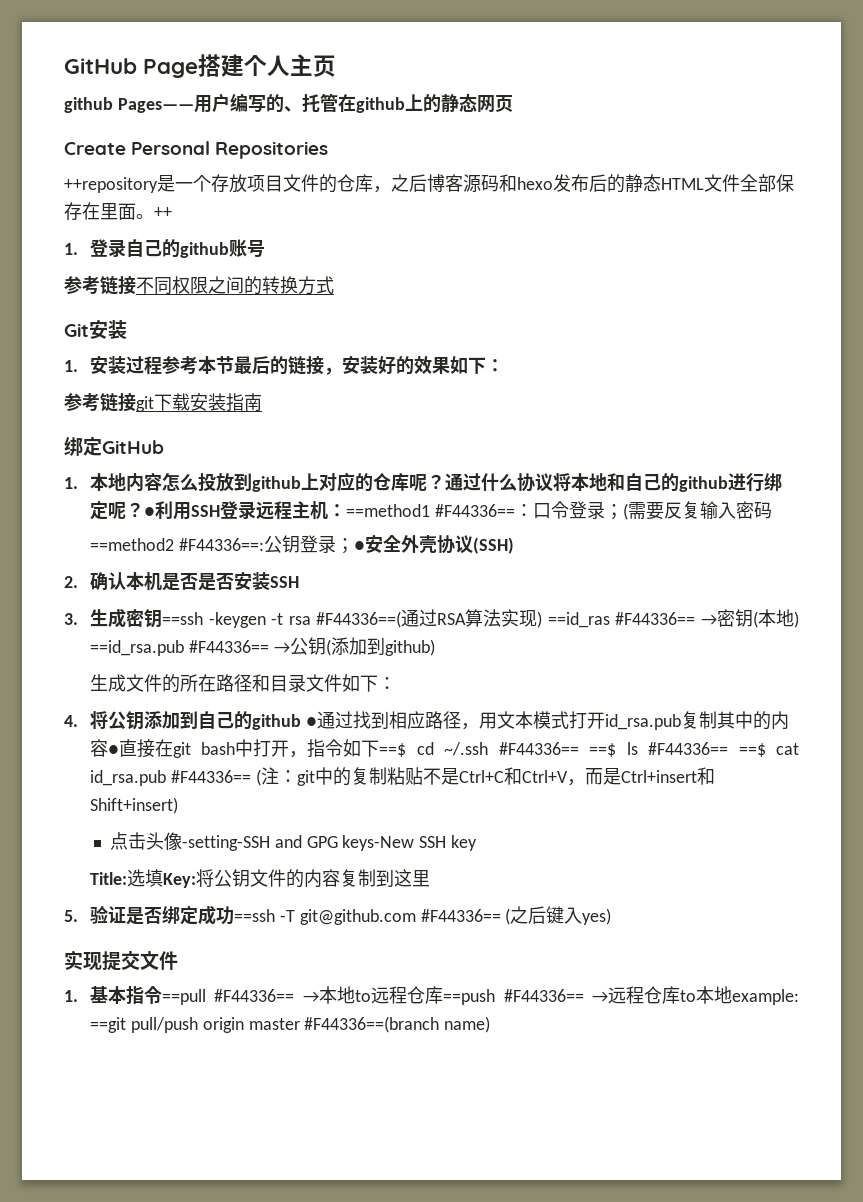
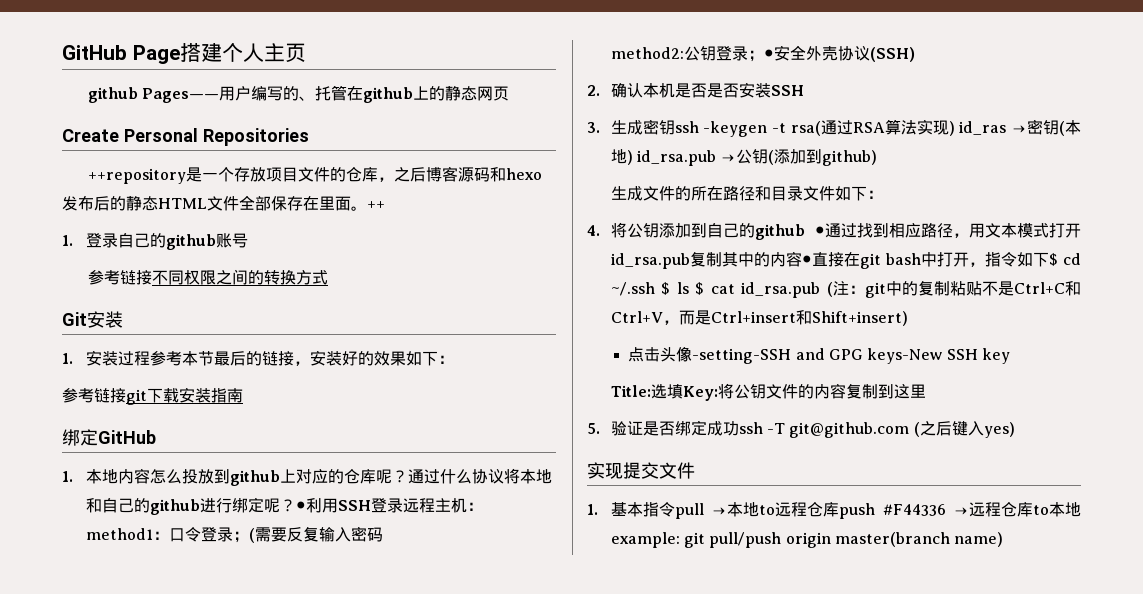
- ●利用SSH登录远程主机：==method1 #F44336==：口令登录；(需要反复输入密码
+ ●利用SSH登录远程主机：method1：口令登录；(需要反复输入密码
- ==method2 #F44336==:公钥登录；●安全外壳协议(SSH)
+ method2:公钥登录；●安全外壳协议(SSH)
- 3.生成密钥==ssh -keygen -t rsa #F44336==(通过RSA算法实现) ==id_ras #F44336== →密钥(本地) ==id_rsa.pub #F44336== →公钥(添加到github)
+ 3.生成密钥ssh -keygen -t rsa(通过RSA算法实现) id_ras →密钥(本地) id_rsa.pub →公钥(添加到github)
- 4.将公钥添加到自己的github ●通过找到相应路径，用文本模式打开id_rsa.pub复制其中的内容●直接在git bash中打开，指令如下==$ cd ~/.ssh #F44336== ==$ ls #F44336== ==$ cat id_rsa.pub #F44336== (注：git中的复制粘贴不是Ctrl+C和Ctrl+V，而是Ctrl+insert和Shift+insert)
+ 4.将公钥添加到自己的github ●通过找到相应路径，用文本模式打开id_rsa.pub复制其中的内容●直接在git bash中打开，指令如下$ cd ~/.ssh $ ls $ cat id_rsa.pub (注：git中的复制粘贴不是Ctrl+C和Ctrl+V，而是Ctrl+insert和Shift+insert)
- 5.验证是否绑定成功==ssh -T git@github.com #F44336== (之后键入yes)
+ 5.验证是否绑定成功ssh -T git@github.com (之后键入yes)
- 1.基本指令==pull #F44336== →本地to远程仓库==push #F44336== →远程仓库to本地example: ==git pull/push origin master #F44336==(branch name)
+ 1.基本指令pull →本地to远程仓库push #F44336 →远程仓库to本地example: git pull/push origin master(branch name)

